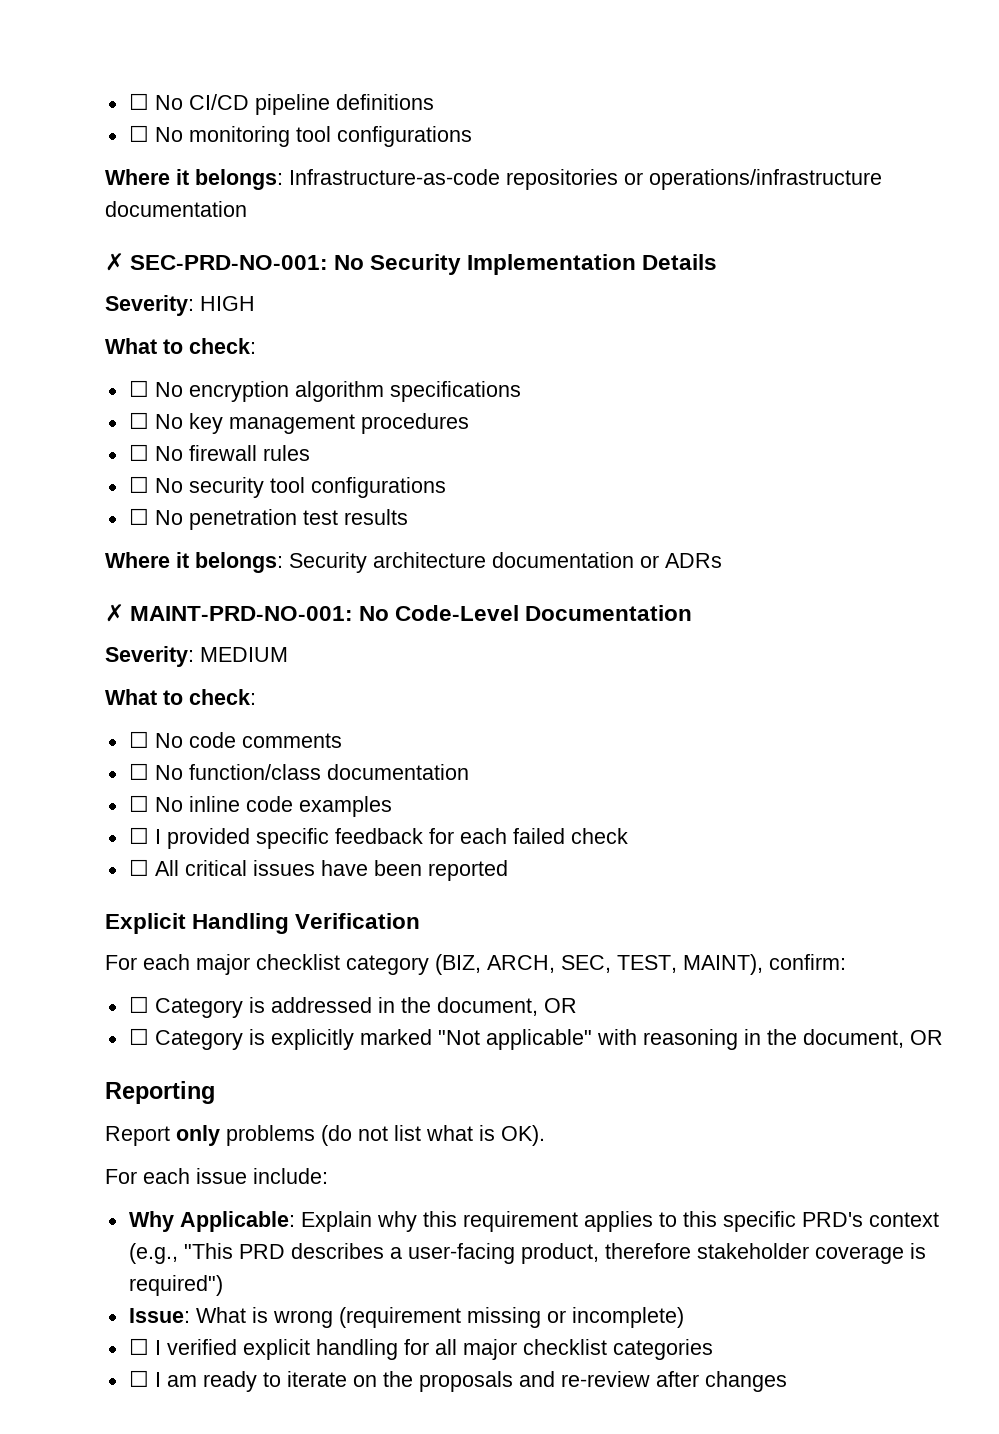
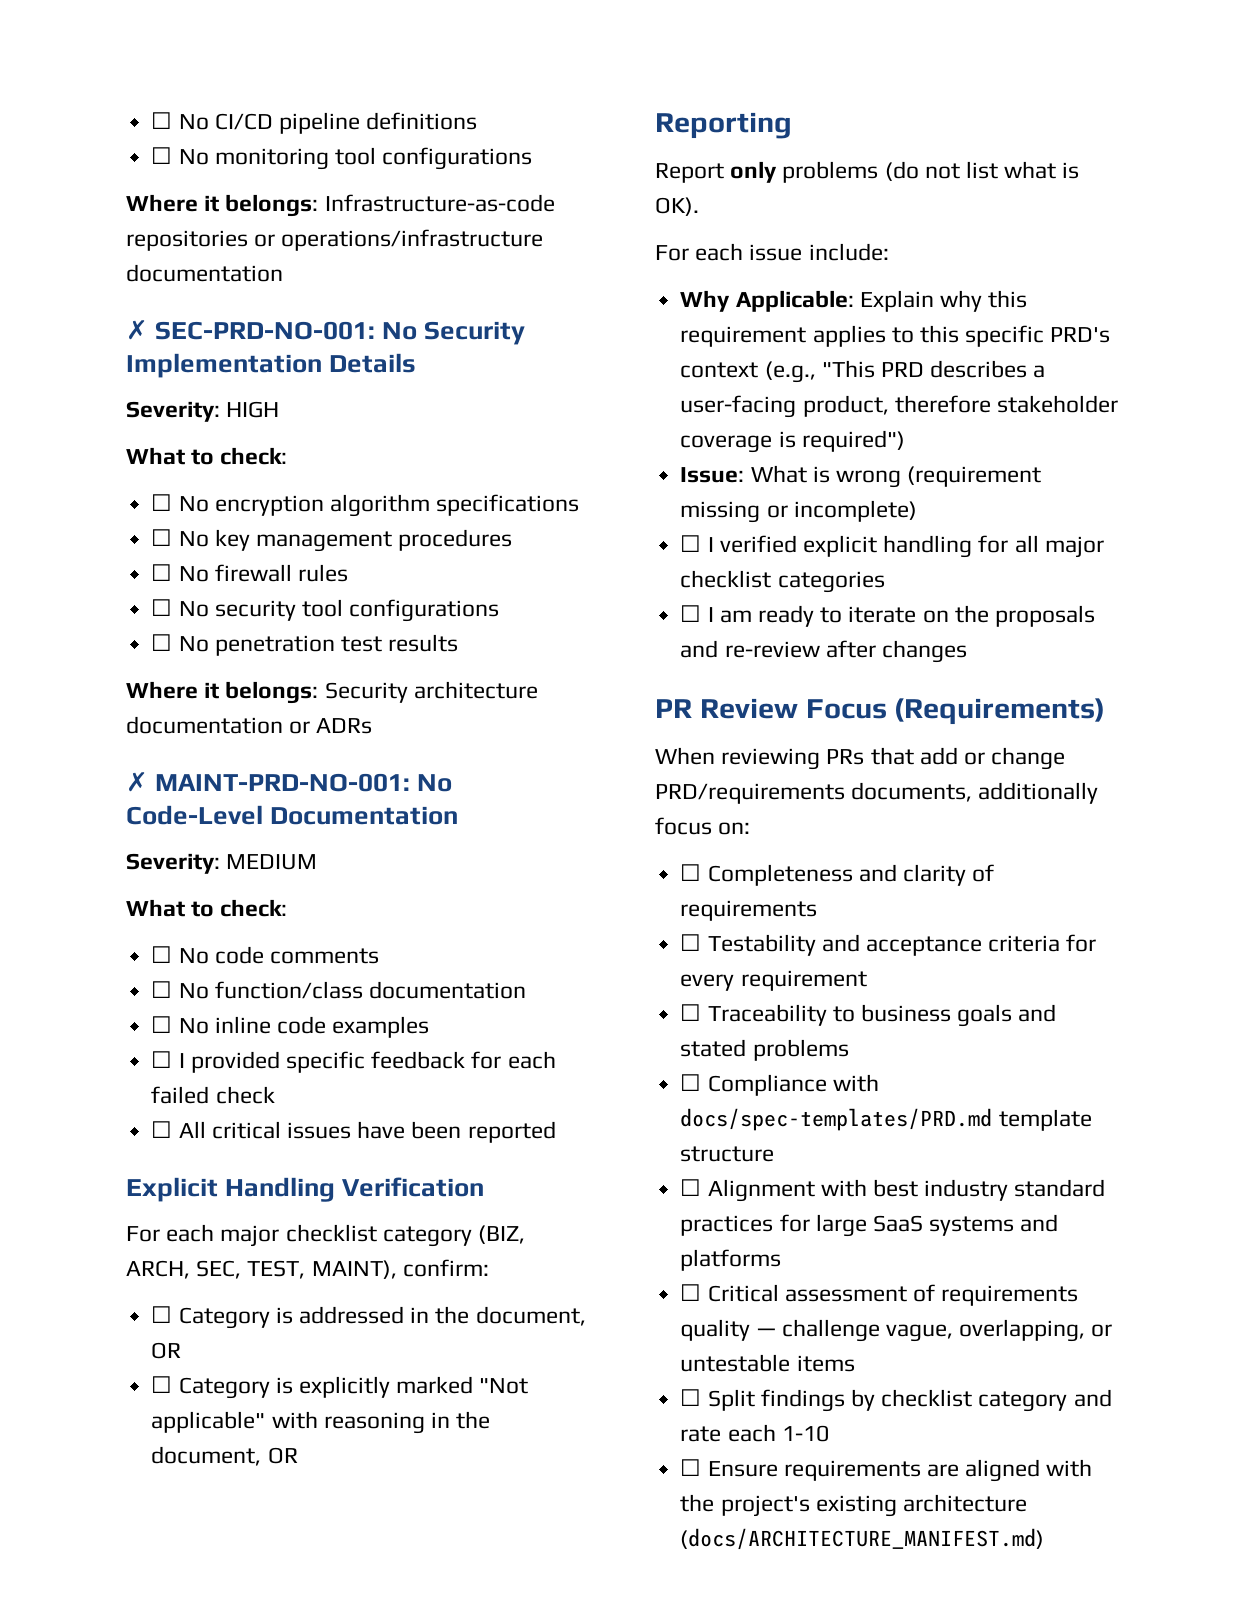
+ PR Review Focus (Requirements)
+ When reviewing PRs that add or change PRD/requirements documents, additionally focus on:
+ ☐ Completeness and clarity of requirements
+ ☐ Testability and acceptance criteria for every requirement
+ ☐ Traceability to business goals and stated problems
+ ☐ Compliance with docs/spec-templates/PRD.md template structure
+ ☐ Alignment with best industry standard practices for large SaaS systems and platforms
+ ☐ Critical assessment of requirements quality — challenge vague, overlapping, or untestable items
+ ☐ Split findings by checklist category and rate each 1-10
+ ☐ Ensure requirements are aligned with the project's existing architecture (docs/ARCHITECTURE_MANIFEST.md)

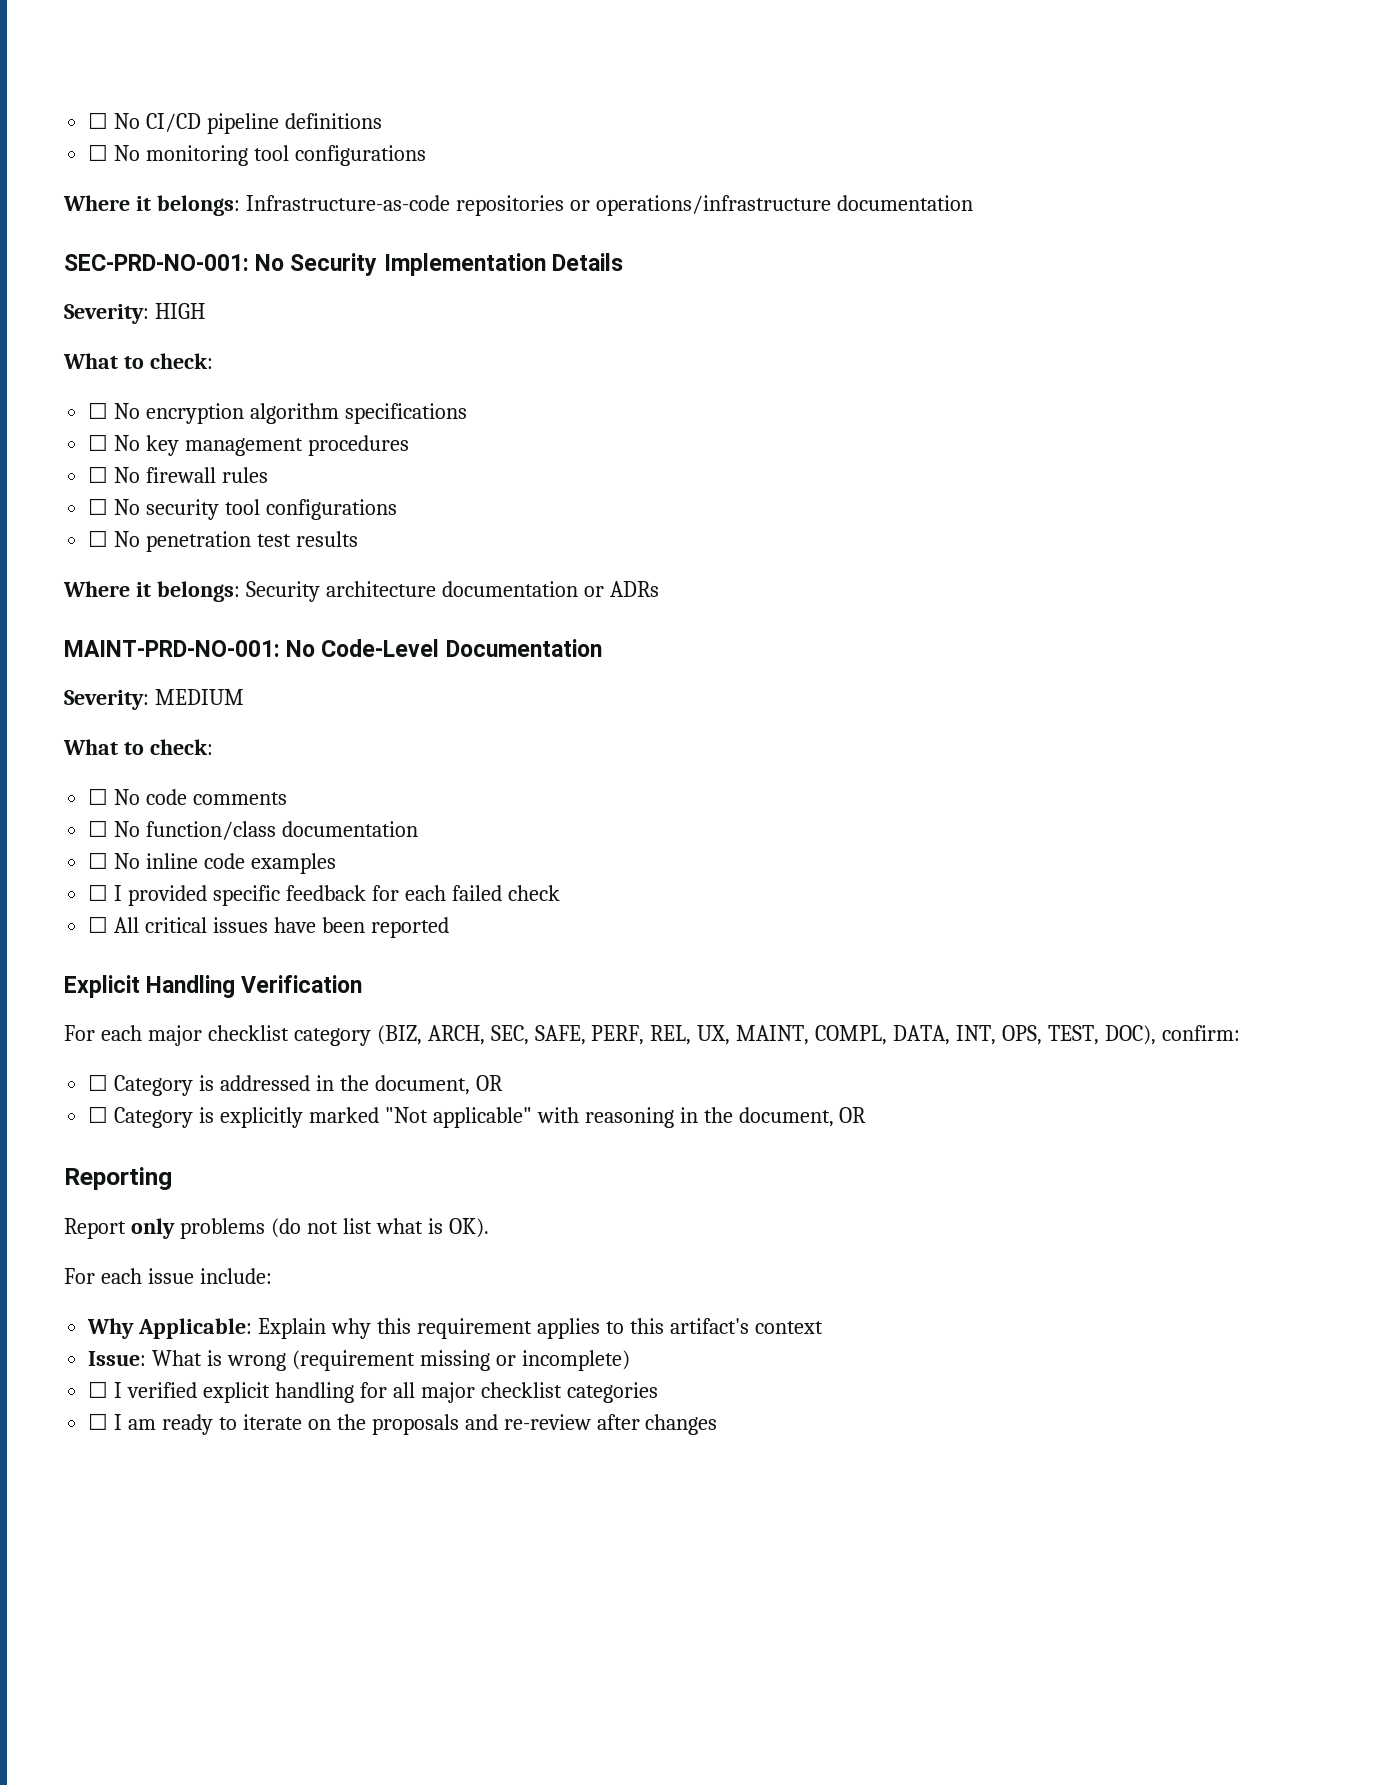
- ✗ SEC-PRD-NO-001: No Security Implementation Details
+ SEC-PRD-NO-001: No Security Implementation Details
- ✗ MAINT-PRD-NO-001: No Code-Level Documentation
+ MAINT-PRD-NO-001: No Code-Level Documentation
- For each major checklist category (BIZ, ARCH, SEC, TEST, MAINT), confirm:
+ For each major checklist category (BIZ, ARCH, SEC, SAFE, PERF, REL, UX, MAINT, COMPL, DATA, INT, OPS, TEST, DOC), confirm:
- Why Applicable: Explain why this requirement applies to this specific PRD's context (e.g., "This PRD describes a user-facing product, therefore stakeholder coverage is required")
+ Why Applicable: Explain why this requirement applies to this artifact's context
- PR Review Focus (Requirements)
- When reviewing PRs that add or change PRD/requirements documents, additionally focus on:
- ☐ Completeness and clarity of requirements
- ☐ Testability and acceptance criteria for every requirement
- ☐ Traceability to business goals and stated problems
- ☐ Compliance with docs/spec-templates/PRD.md template structure
- ☐ Alignment with best industry standard practices for large SaaS systems and platforms
- ☐ Critical assessment of requirements quality — challenge vague, overlapping, or untestable items
- ☐ Split findings by checklist category and rate each 1-10
- ☐ Ensure requirements are aligned with the project's existing architecture (docs/ARCHITECTURE_MANIFEST.md)

